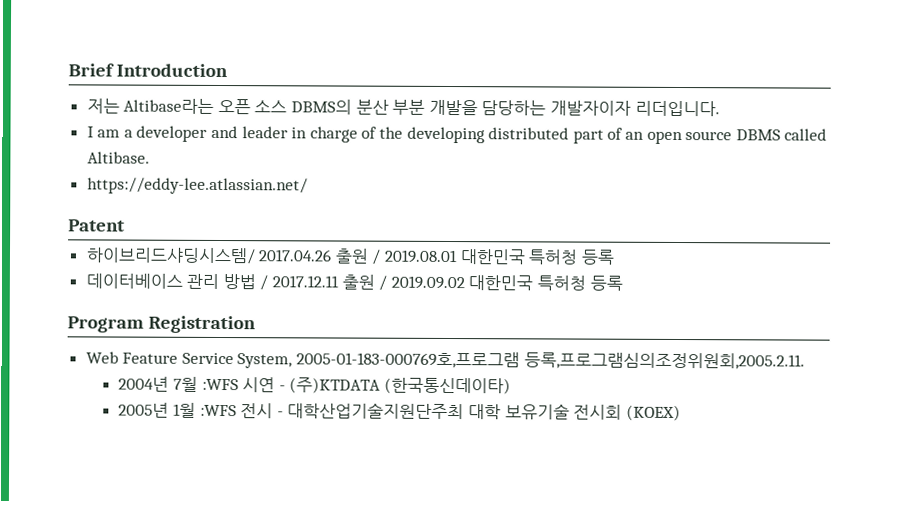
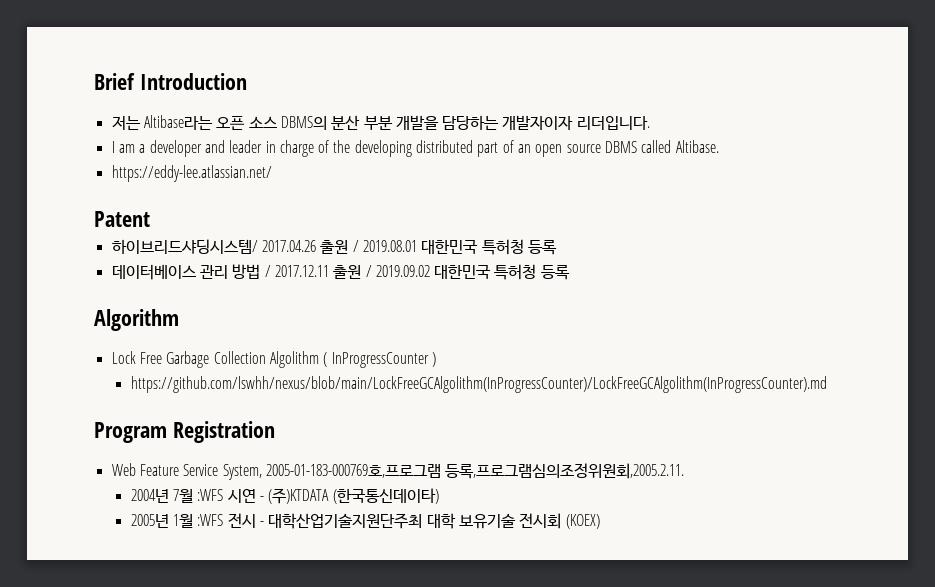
+ Algorithm
+ Lock Free Garbage Collection Algolithm ( InProgressCounter )
+ https://github.com/lswhh/nexus/blob/main/LockFreeGCAlgolithm(InProgressCounter)/LockFreeGCAlgolithm(InProgressCounter).md

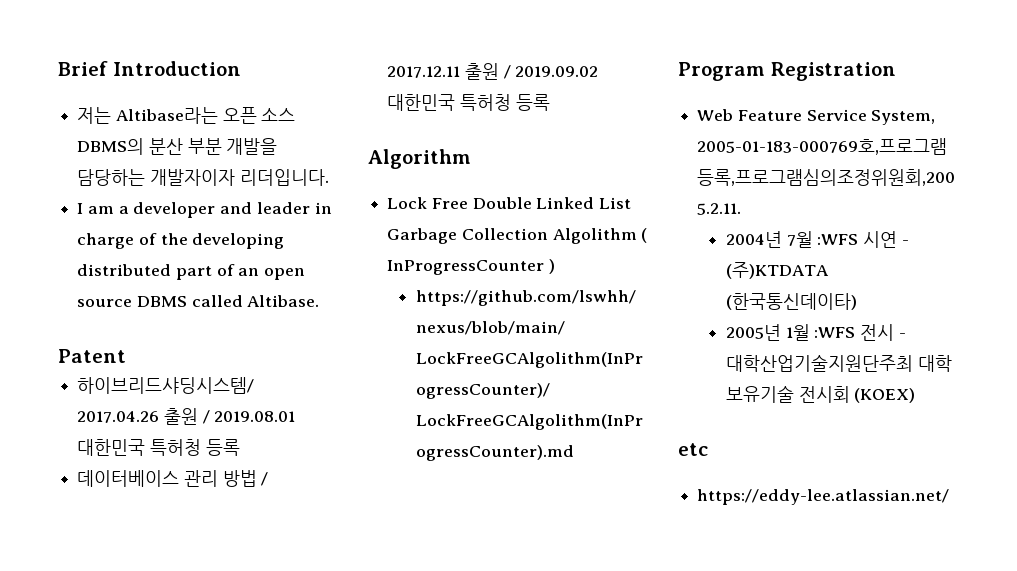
- https://eddy-lee.atlassian.net/
- Lock Free Garbage Collection Algolithm ( InProgressCounter )
+ Lock Free Double Linked List Garbage Collection Algolithm ( InProgressCounter )
+ etc
+ https://eddy-lee.atlassian.net/

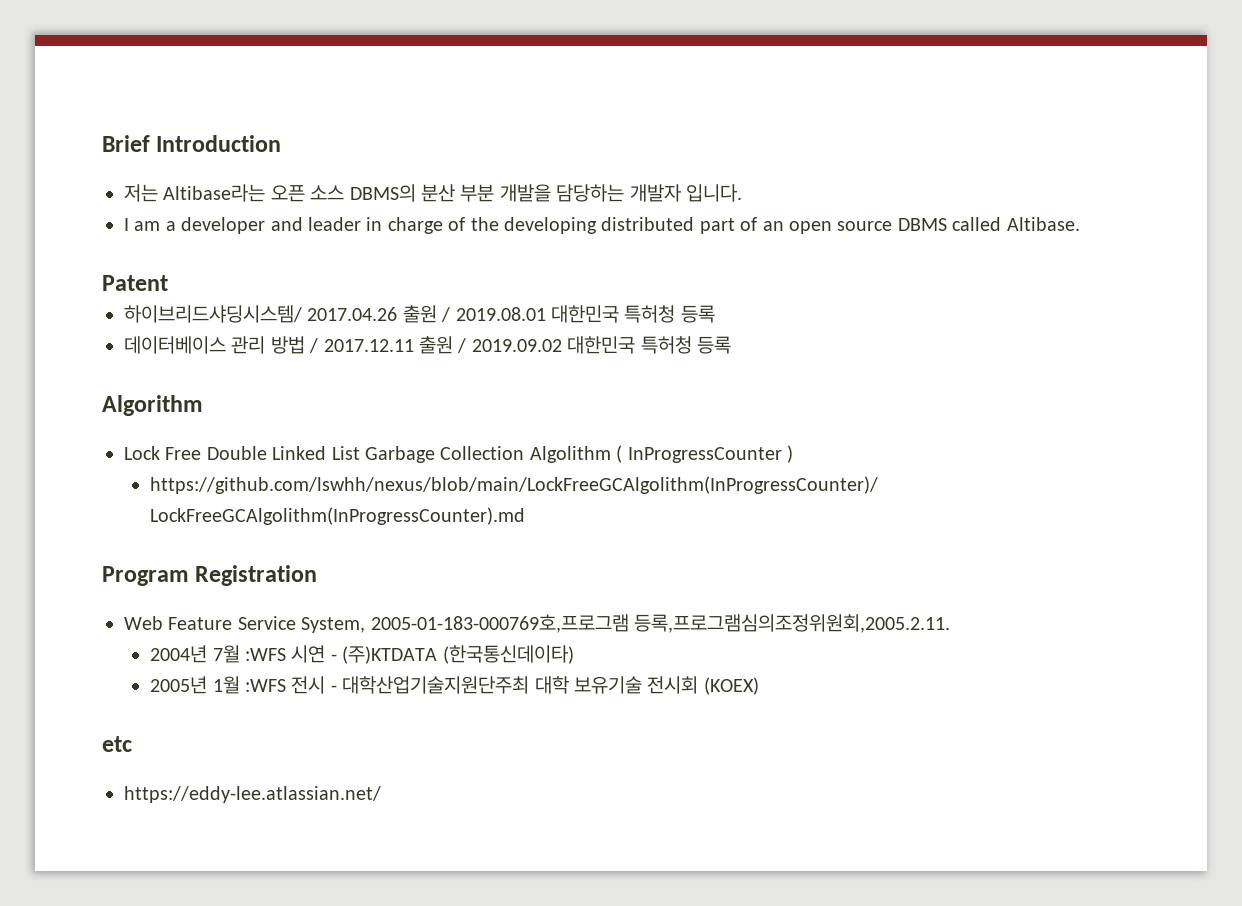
- 저는 Altibase라는 오픈 소스 DBMS의 분산 부분 개발을 담당하는 개발자이자 리더입니다.
+ 저는 Altibase라는 오픈 소스 DBMS의 분산 부분 개발을 담당하는 개발자 입니다.

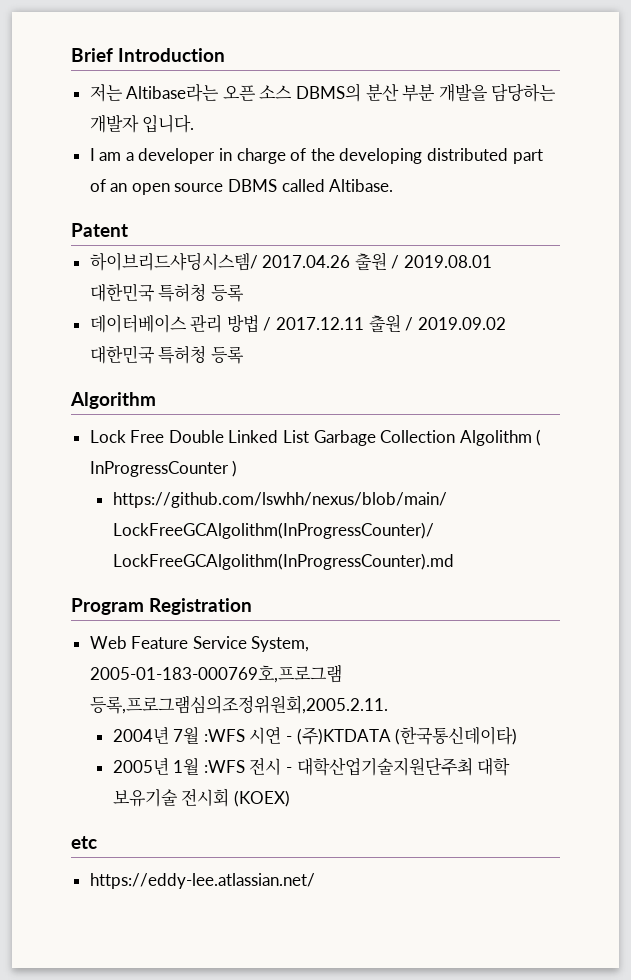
- I am a developer and leader in charge of the developing distributed part of an open source DBMS called Altibase.
+ I am a developer in charge of the developing distributed part of an open source DBMS called Altibase.

